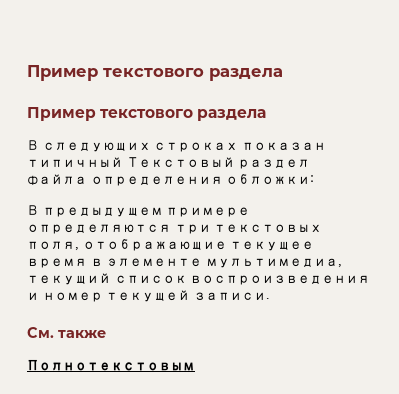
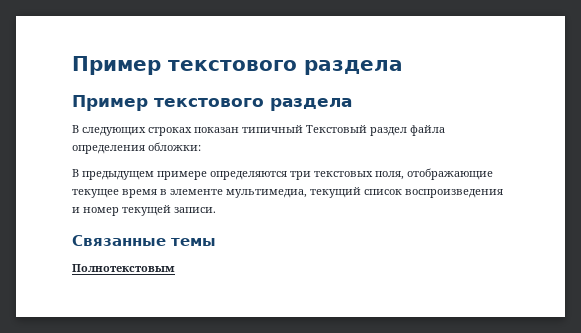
- См. также
+ Связанные темы

